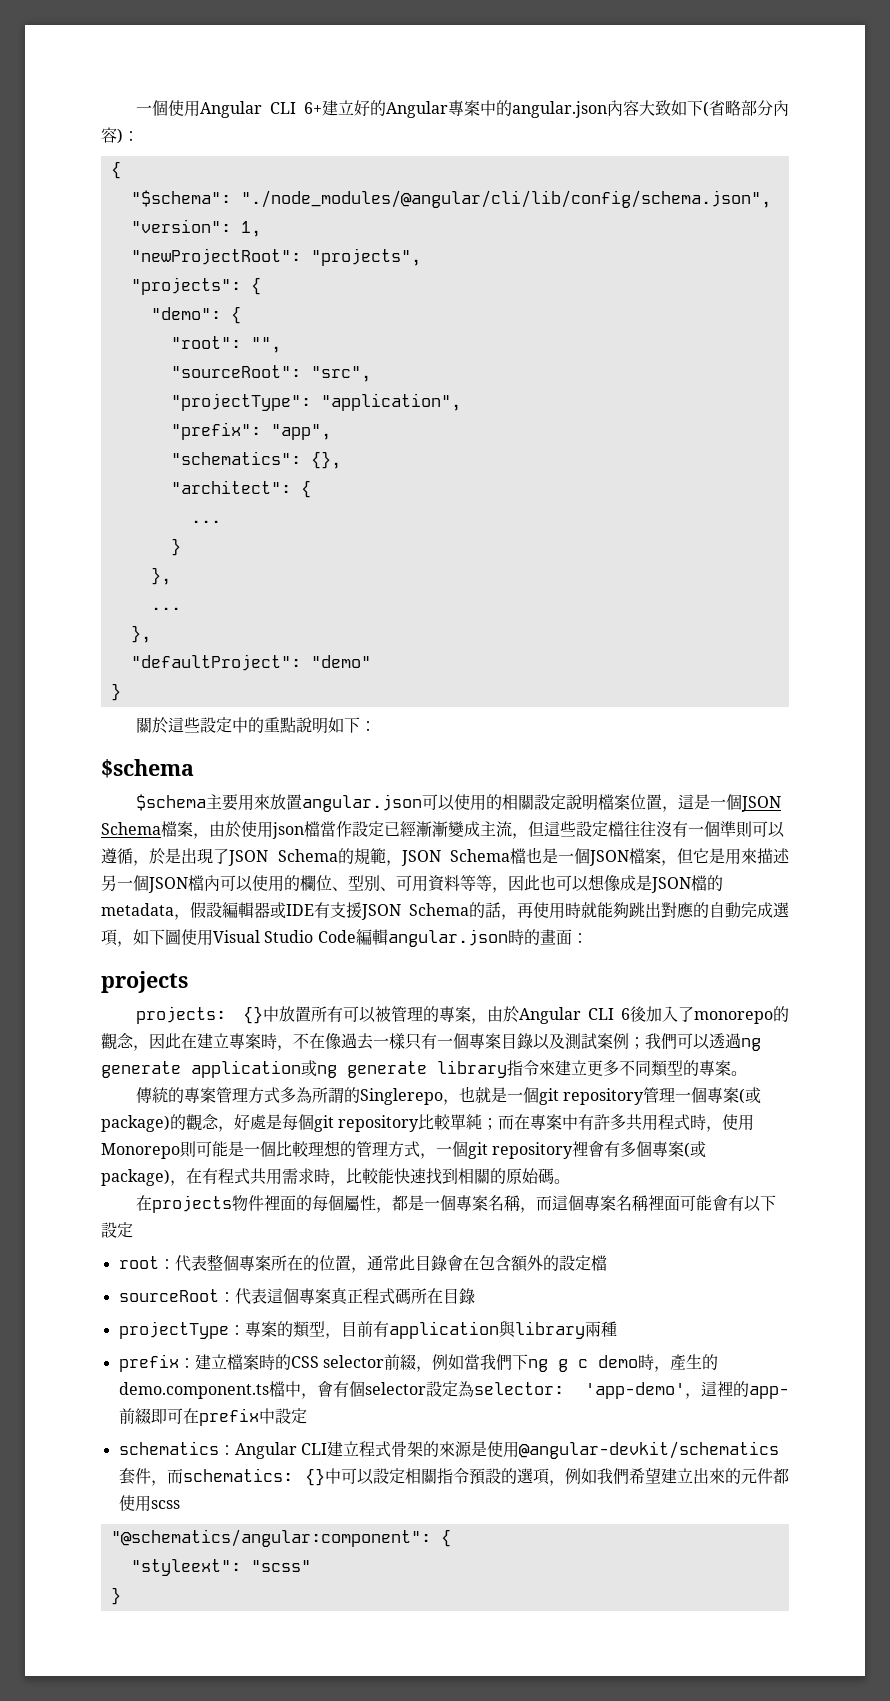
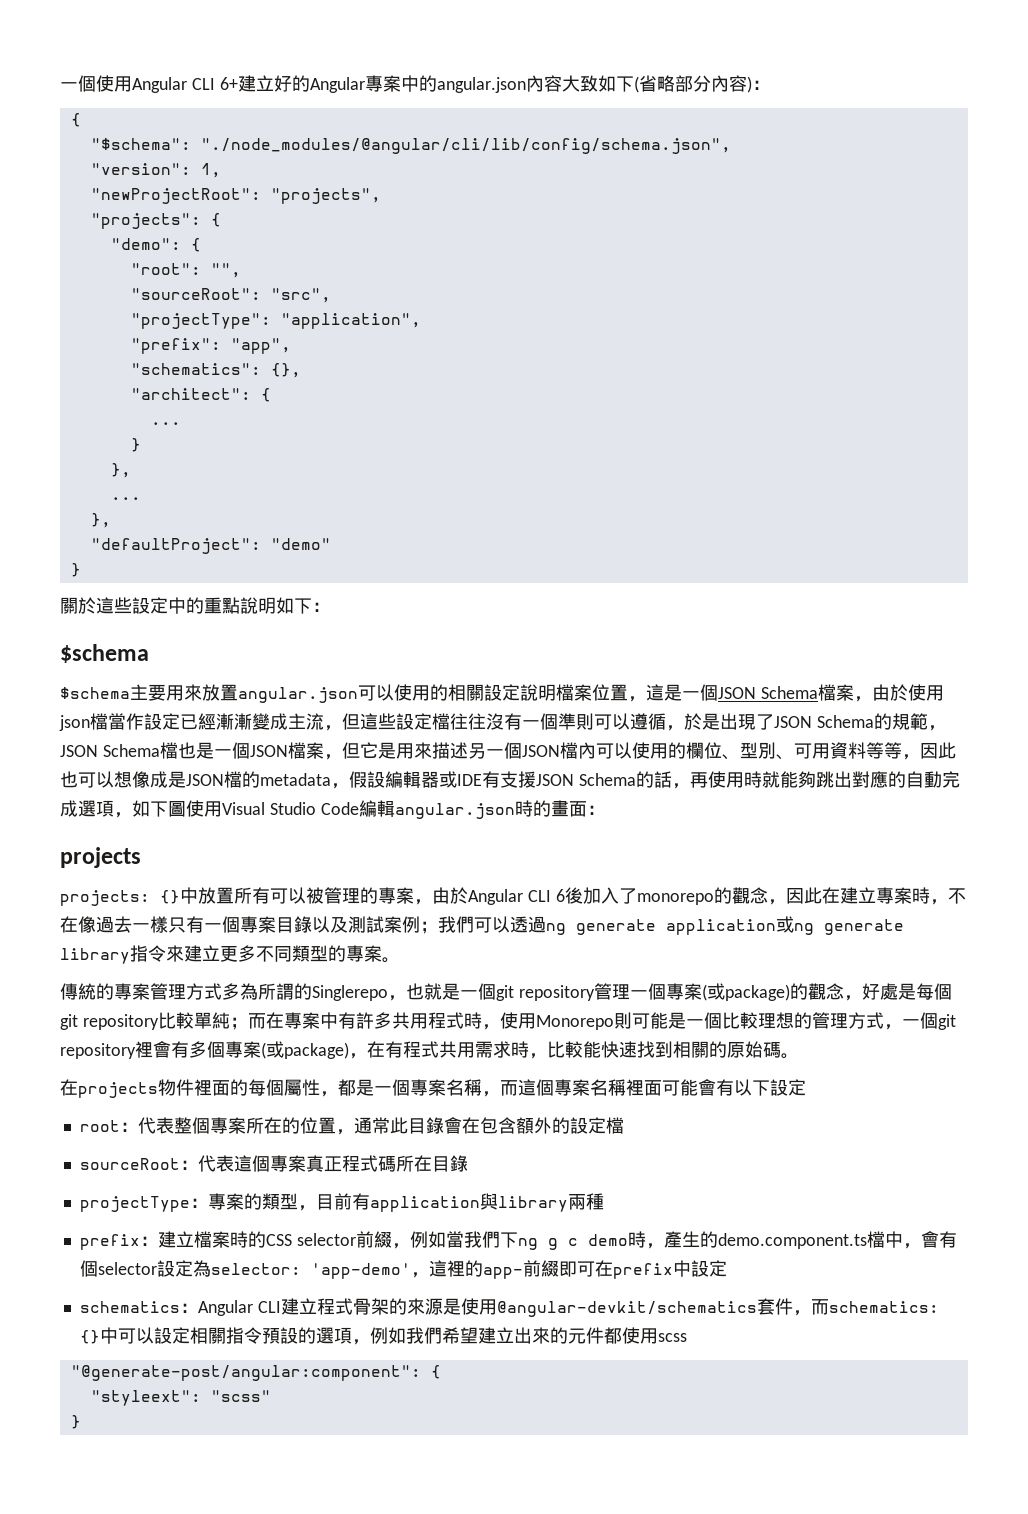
- "@schematics/angular:component": {
+ "@generate-post/angular:component": {

